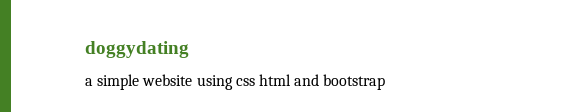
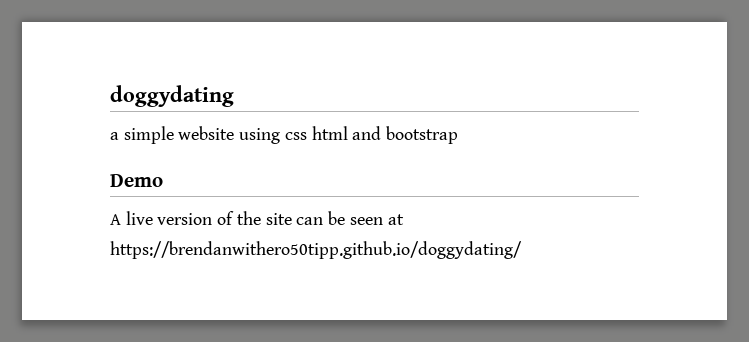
+ Demo
+ A live version of the site can be seen at https://brendanwithero50tipp.github.io/doggydating/

